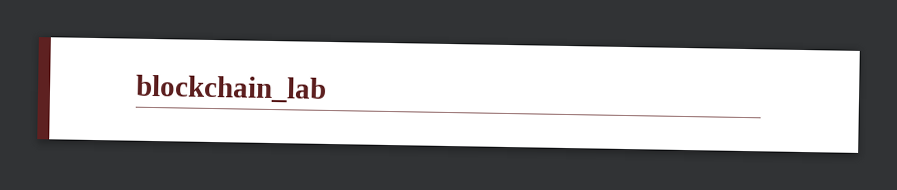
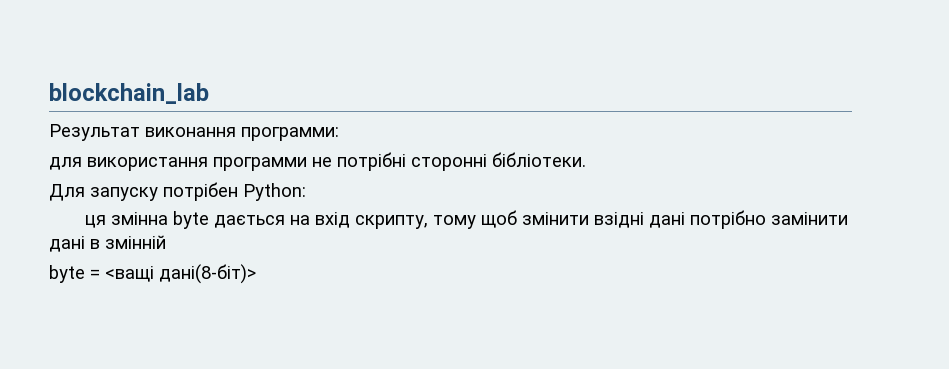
+ Результат виконання программи:
+ для використання программи не потрібні сторонні бібліотеки.
+ Для запуску потрібен Python:
+ ця змінна byte дається на вхід скрипту, тому щоб змінити взідні дані потрібно замінити дані в змінній
+ byte = <ващі дані(8-біт)>

